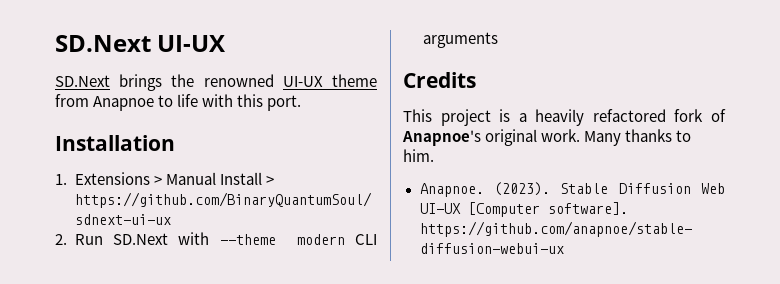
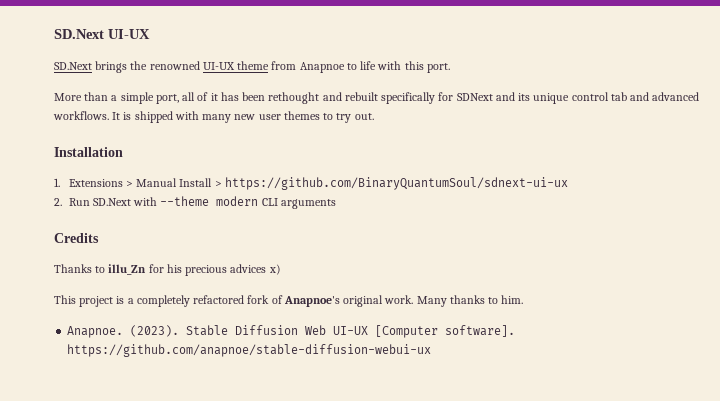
+ More than a simple port, all of it has been rethought and rebuilt specifically for SDNext and its unique control tab and advanced workflows. It is shipped with many new user themes to try out.
+ Thanks to illu_Zn for his precious advices x)
- This project is a heavily refactored fork of Anapnoe's original work.
+ This project is a completely refactored fork of Anapnoe's original work.

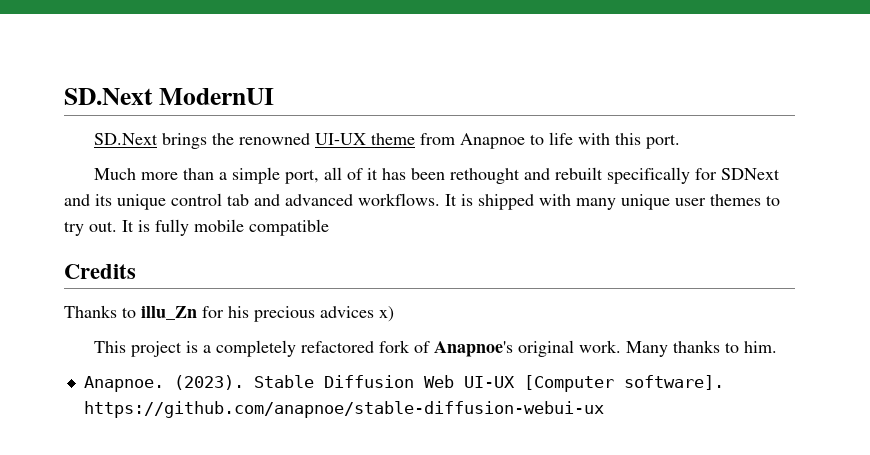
- SD.Next UI-UX
+ SD.Next ModernUI
- More than a simple port, all of it has been rethought and rebuilt specifically for SDNext and its unique control tab and advanced workflows.
+ Much more than a simple port, all of it has been rethought and rebuilt specifically for SDNext and its unique control tab and advanced workflows.
- It is shipped with many new user themes to try out.
- Installation
- 1. Extensions > Manual Install > https://github.com/BinaryQuantumSoul/sdnext-ui-ux
- 2. Run SD.Next with --theme modern CLI arguments
+ It is shipped with many unique user themes to try out. It is fully mobile compatible

